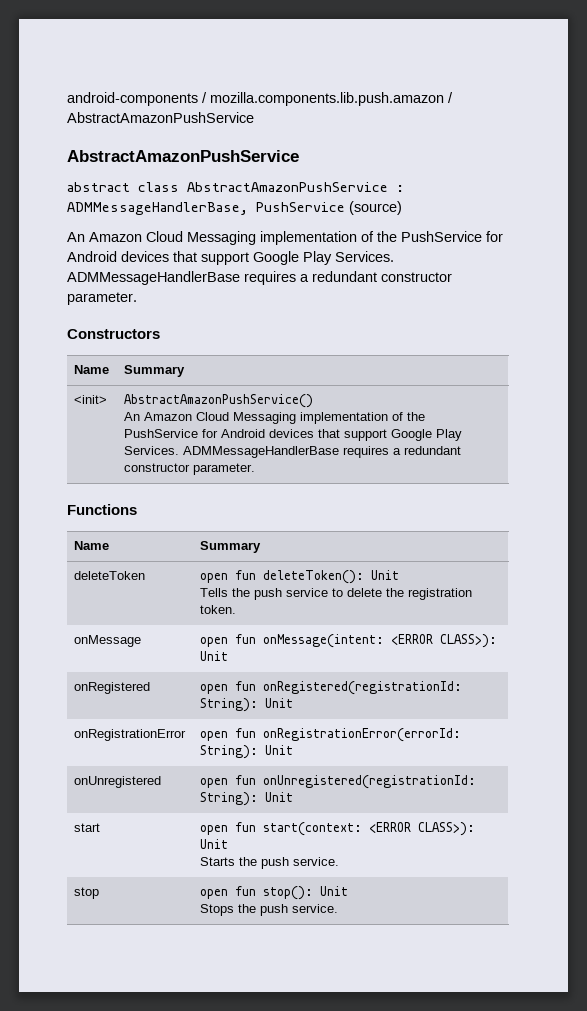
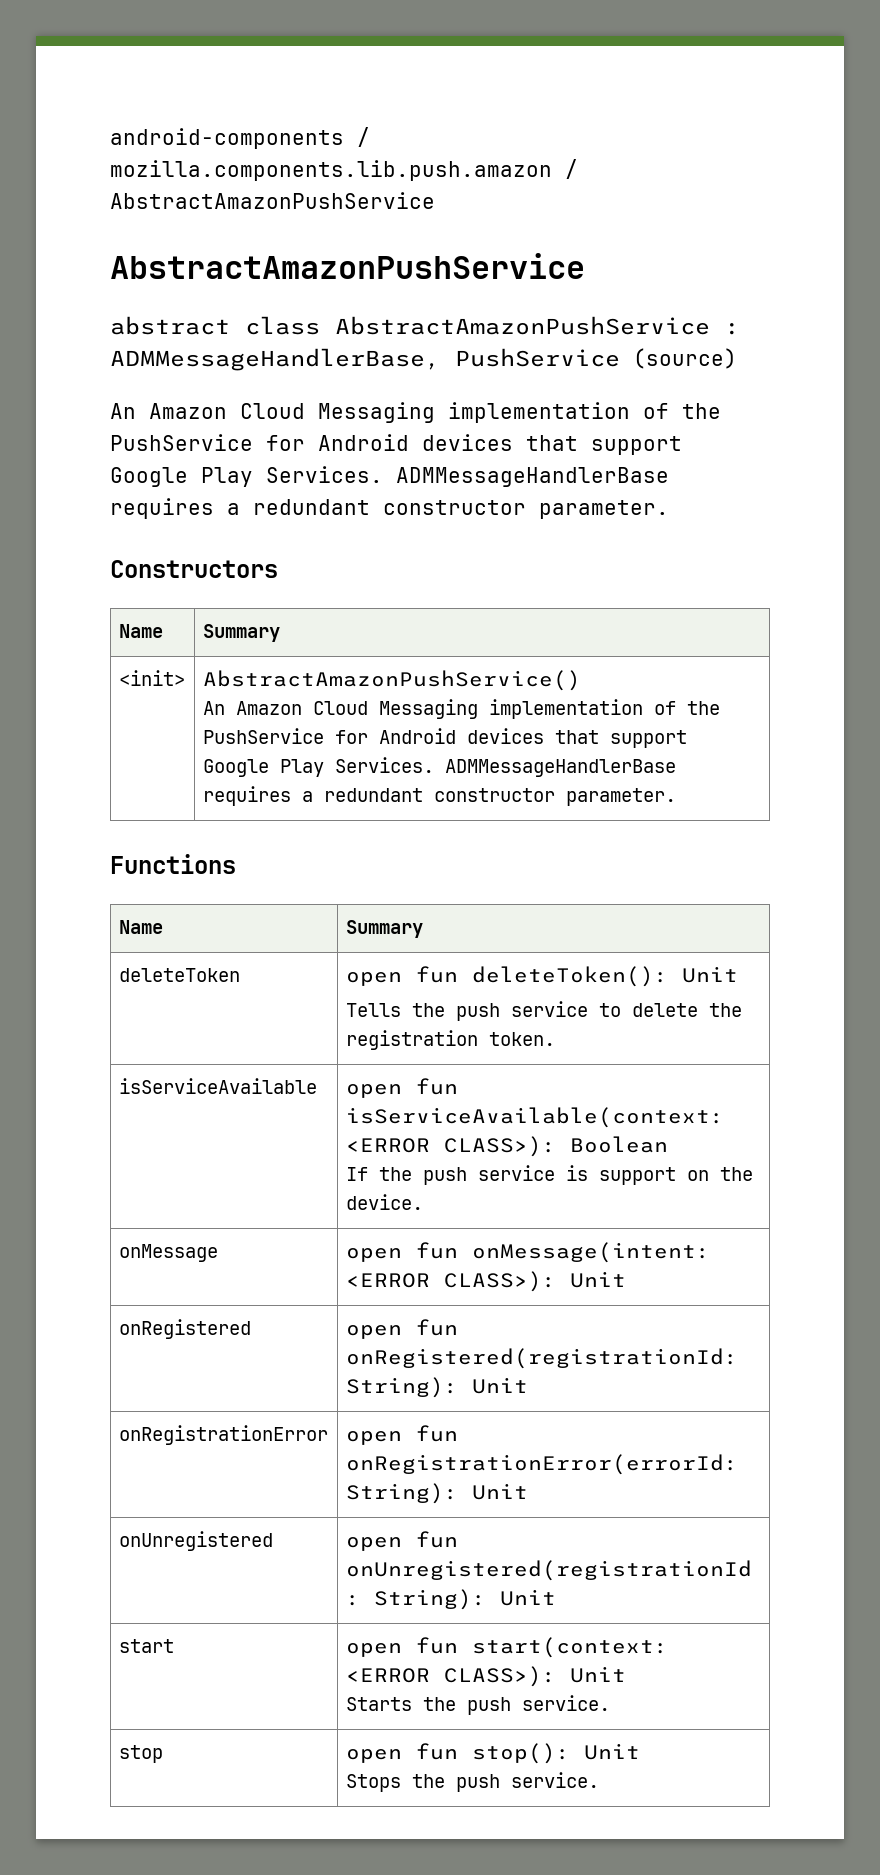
+ isServiceAvailable | open fun isServiceAvailable(context: <ERROR CLASS>): Boolean
+ If the push service is support on the device.

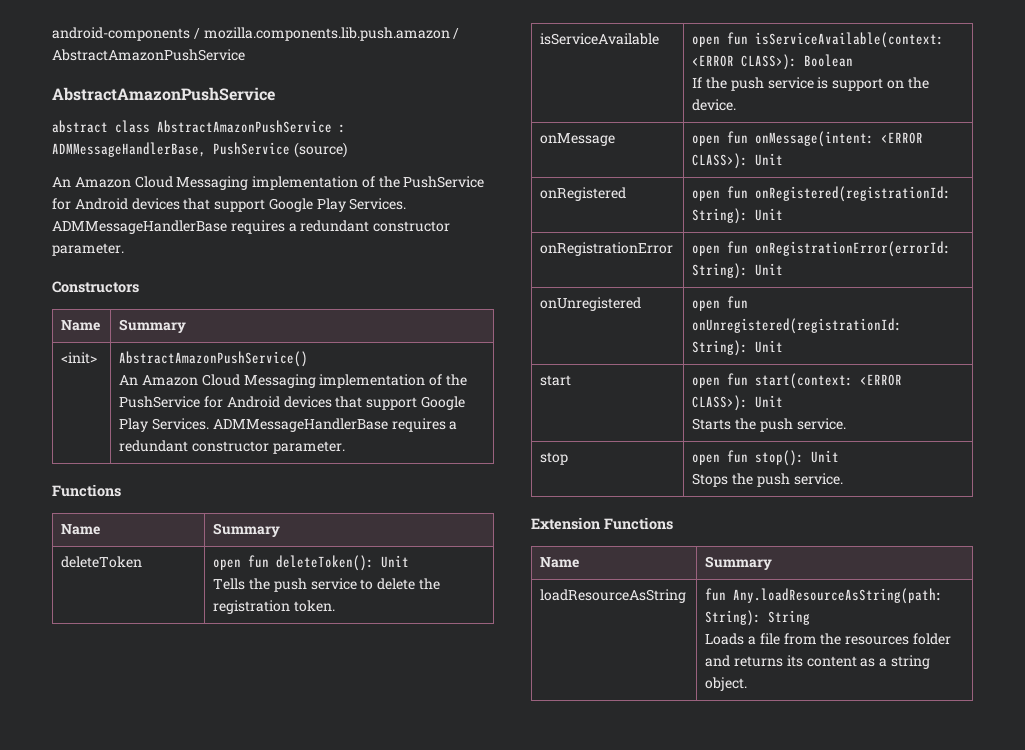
+ Extension Functions
+ Name | Summary
+ loadResourceAsString | fun Any.loadResourceAsString(path: String): String
+ Loads a file from the resources folder and returns its content as a string object.

